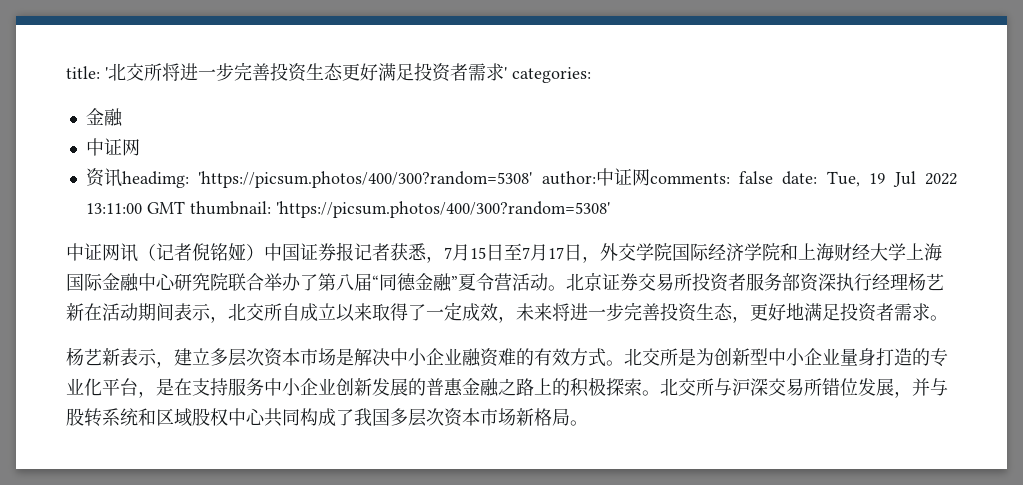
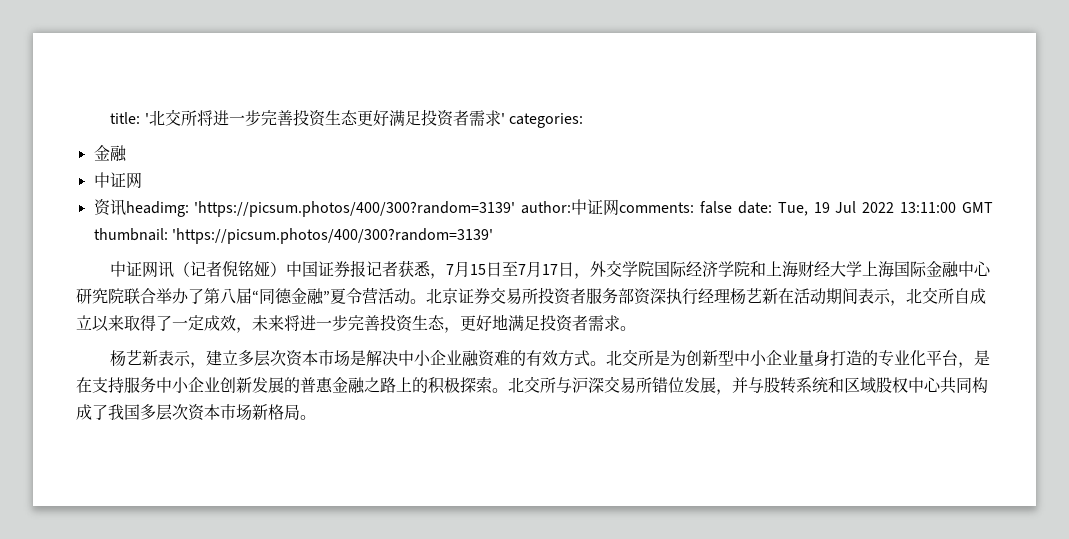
- 资讯headimg: 'https://picsum.photos/400/300?random=5308' author:中证网comments: false date: Tue, 19 Jul 2022 13:11:00 GMT thumbnail: 'https://picsum.photos/400/300?random=5308'
+ 资讯headimg: 'https://picsum.photos/400/300?random=3139' author:中证网comments: false date: Tue, 19 Jul 2022 13:11:00 GMT thumbnail: 'https://picsum.photos/400/300?random=3139'

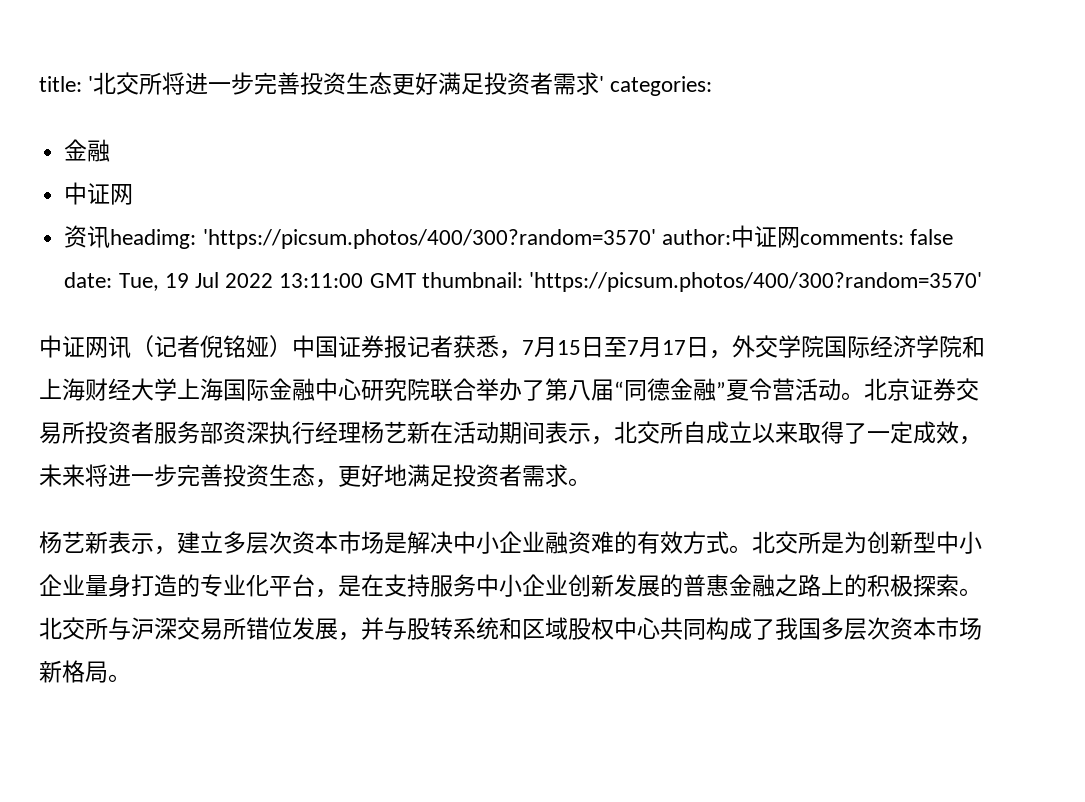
- 资讯headimg: 'https://picsum.photos/400/300?random=3139' author:中证网comments: false date: Tue, 19 Jul 2022 13:11:00 GMT thumbnail: 'https://picsum.photos/400/300?random=3139'
+ 资讯headimg: 'https://picsum.photos/400/300?random=3570' author:中证网comments: false date: Tue, 19 Jul 2022 13:11:00 GMT thumbnail: 'https://picsum.photos/400/300?random=3570'

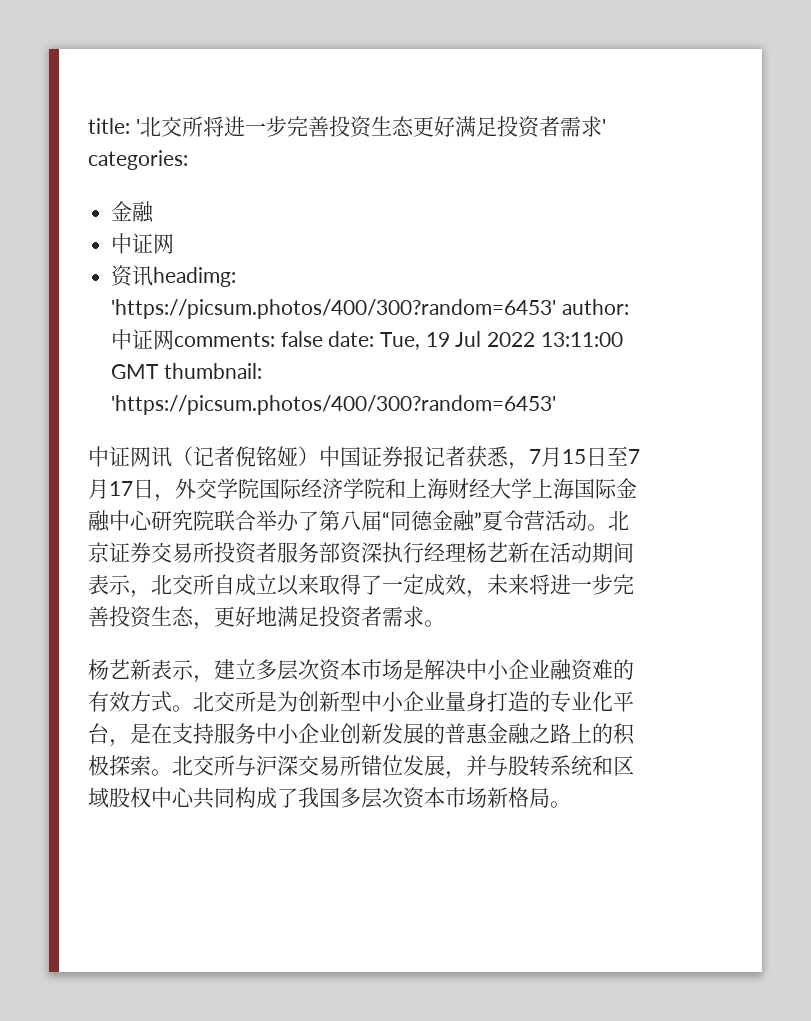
- 资讯headimg: 'https://picsum.photos/400/300?random=3570' author:中证网comments: false date: Tue, 19 Jul 2022 13:11:00 GMT thumbnail: 'https://picsum.photos/400/300?random=3570'
+ 资讯headimg: 'https://picsum.photos/400/300?random=6453' author:中证网comments: false date: Tue, 19 Jul 2022 13:11:00 GMT thumbnail: 'https://picsum.photos/400/300?random=6453'

